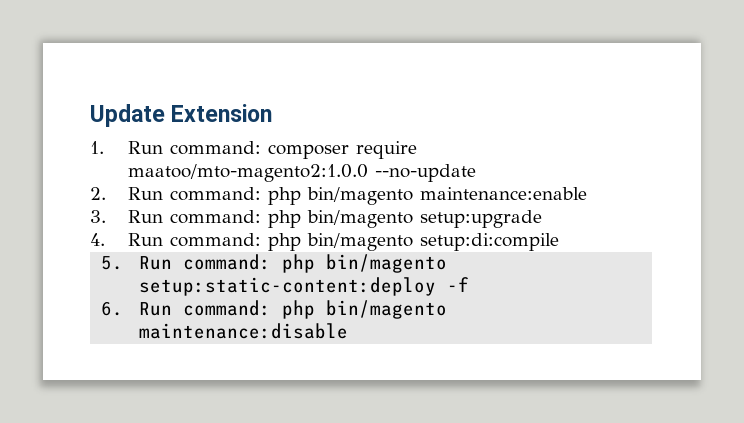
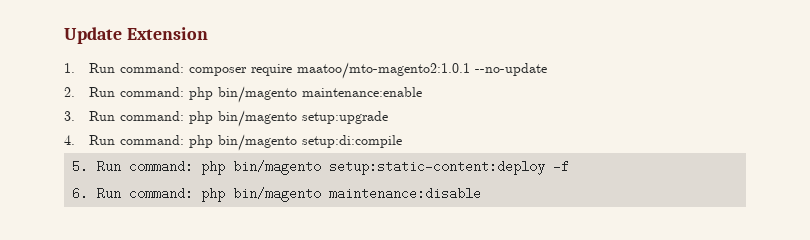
- 1. Run command: composer require maatoo/mto-magento2:1.0.0 --no-update
+ 1. Run command: composer require maatoo/mto-magento2:1.0.1 --no-update

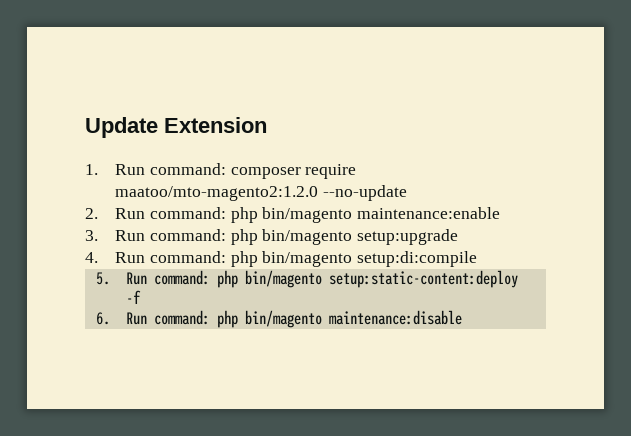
- 1. Run command: composer require maatoo/mto-magento2:1.0.1 --no-update
+ 1. Run command: composer require maatoo/mto-magento2:1.2.0 --no-update

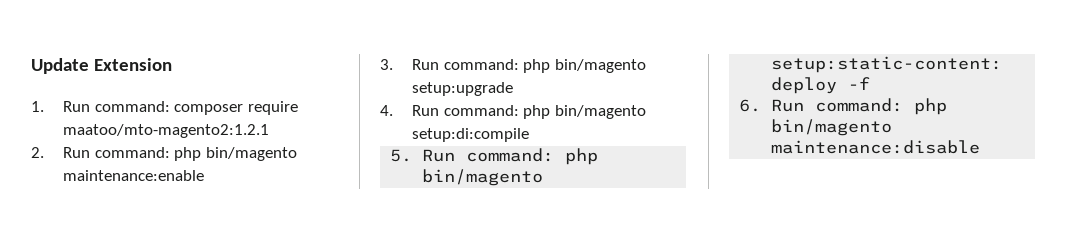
- 1. Run command: composer require maatoo/mto-magento2:1.2.0 --no-update
+ 1. Run command: composer require maatoo/mto-magento2:1.2.1

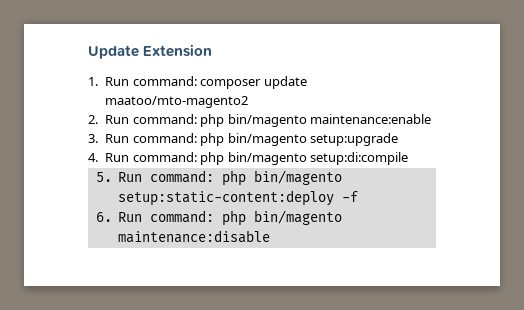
- 1. Run command: composer require maatoo/mto-magento2:1.2.1
+ 1. Run command: composer update maatoo/mto-magento2

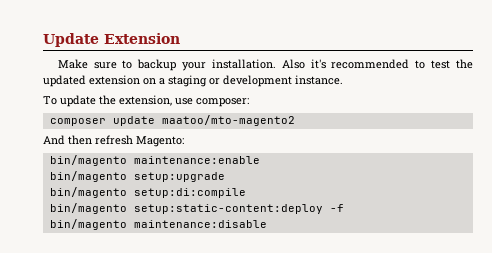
- 1. Run command: composer update maatoo/mto-magento2
- 2. Run command: php bin/magento maintenance:enable
- 3. Run command: php bin/magento setup:upgrade
- 4. Run command: php bin/magento setup:di:compile
- 5. Run command: php bin/magento setup:static-content:deploy -f
+ Make sure to backup your installation. Also it's recommended to test the updated extension on a staging or development instance.
+ To update the extension, use composer:
+ composer update maatoo/mto-magento2
+ And then refresh Magento:
+ bin/magento maintenance:enable
+ bin/magento setup:upgrade
+ bin/magento setup:di:compile
+ bin/magento setup:static-content:deploy -f
- 6. Run command: php bin/magento maintenance:disable
+ bin/magento maintenance:disable

